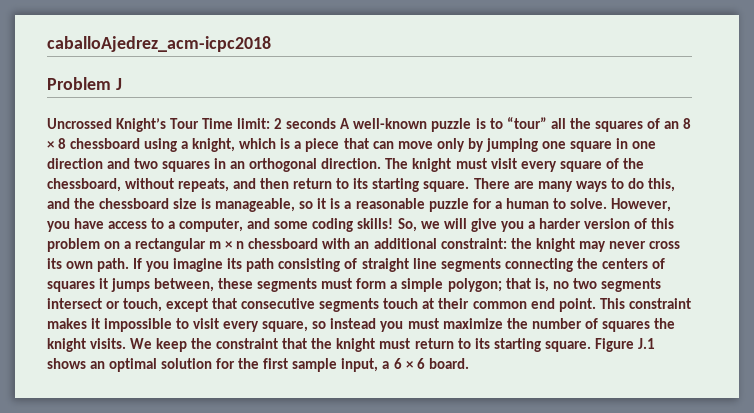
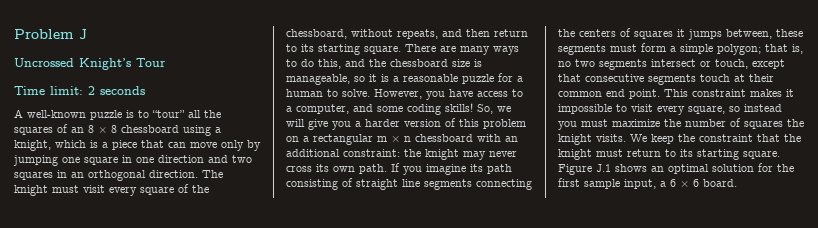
- caballoAjedrez_acm-icpc2018
- Uncrossed Knight’s Tour Time limit: 2 seconds A well-known puzzle is to “tour” all the squares of an 8 × 8 chessboard using a knight, which is a piece that can move only by jumping one square in one direction and two squares in an orthogonal direction.
+ Uncrossed Knight’s Tour
+ Time limit: 2 seconds
+ A well-known puzzle is to “tour” all the squares of an 8 × 8 chessboard using a knight, which is a piece that can move only by jumping one square in one direction and two squares in an orthogonal direction.

